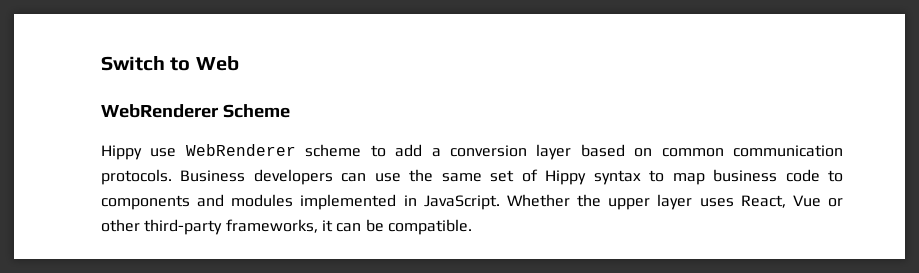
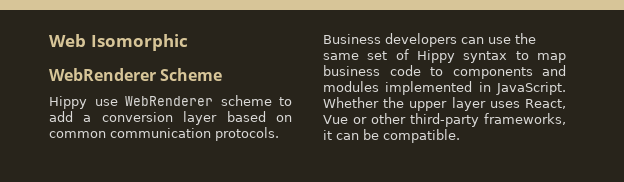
- Switch to Web
+ Web Isomorphic

